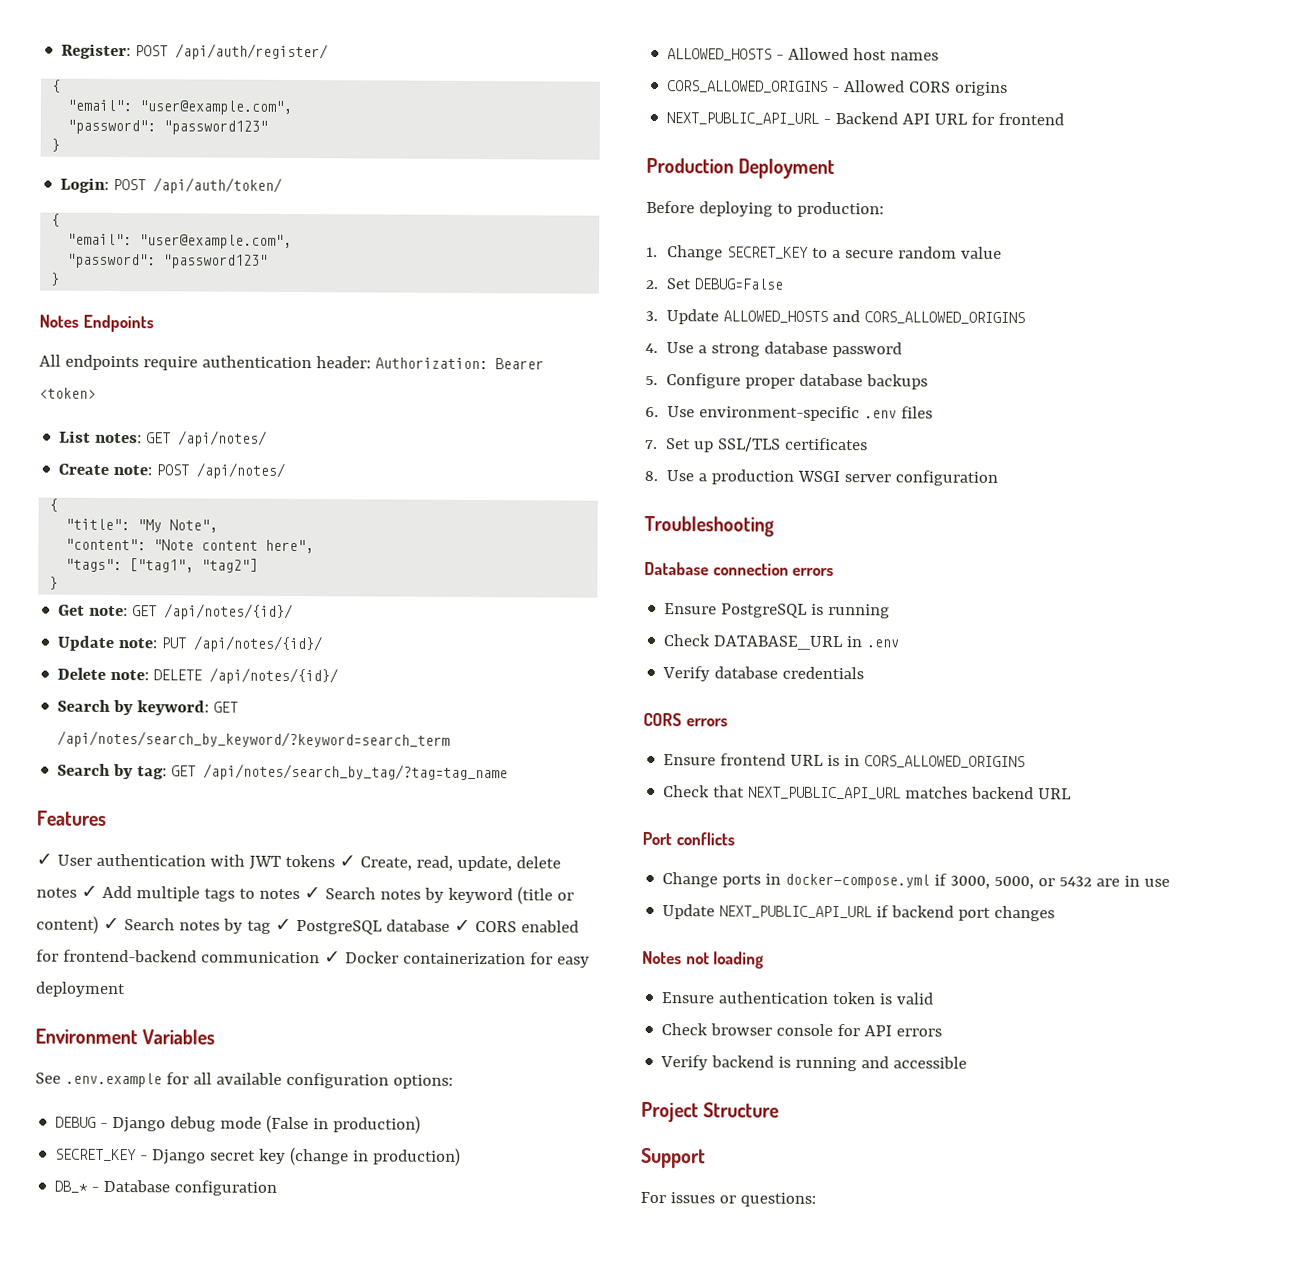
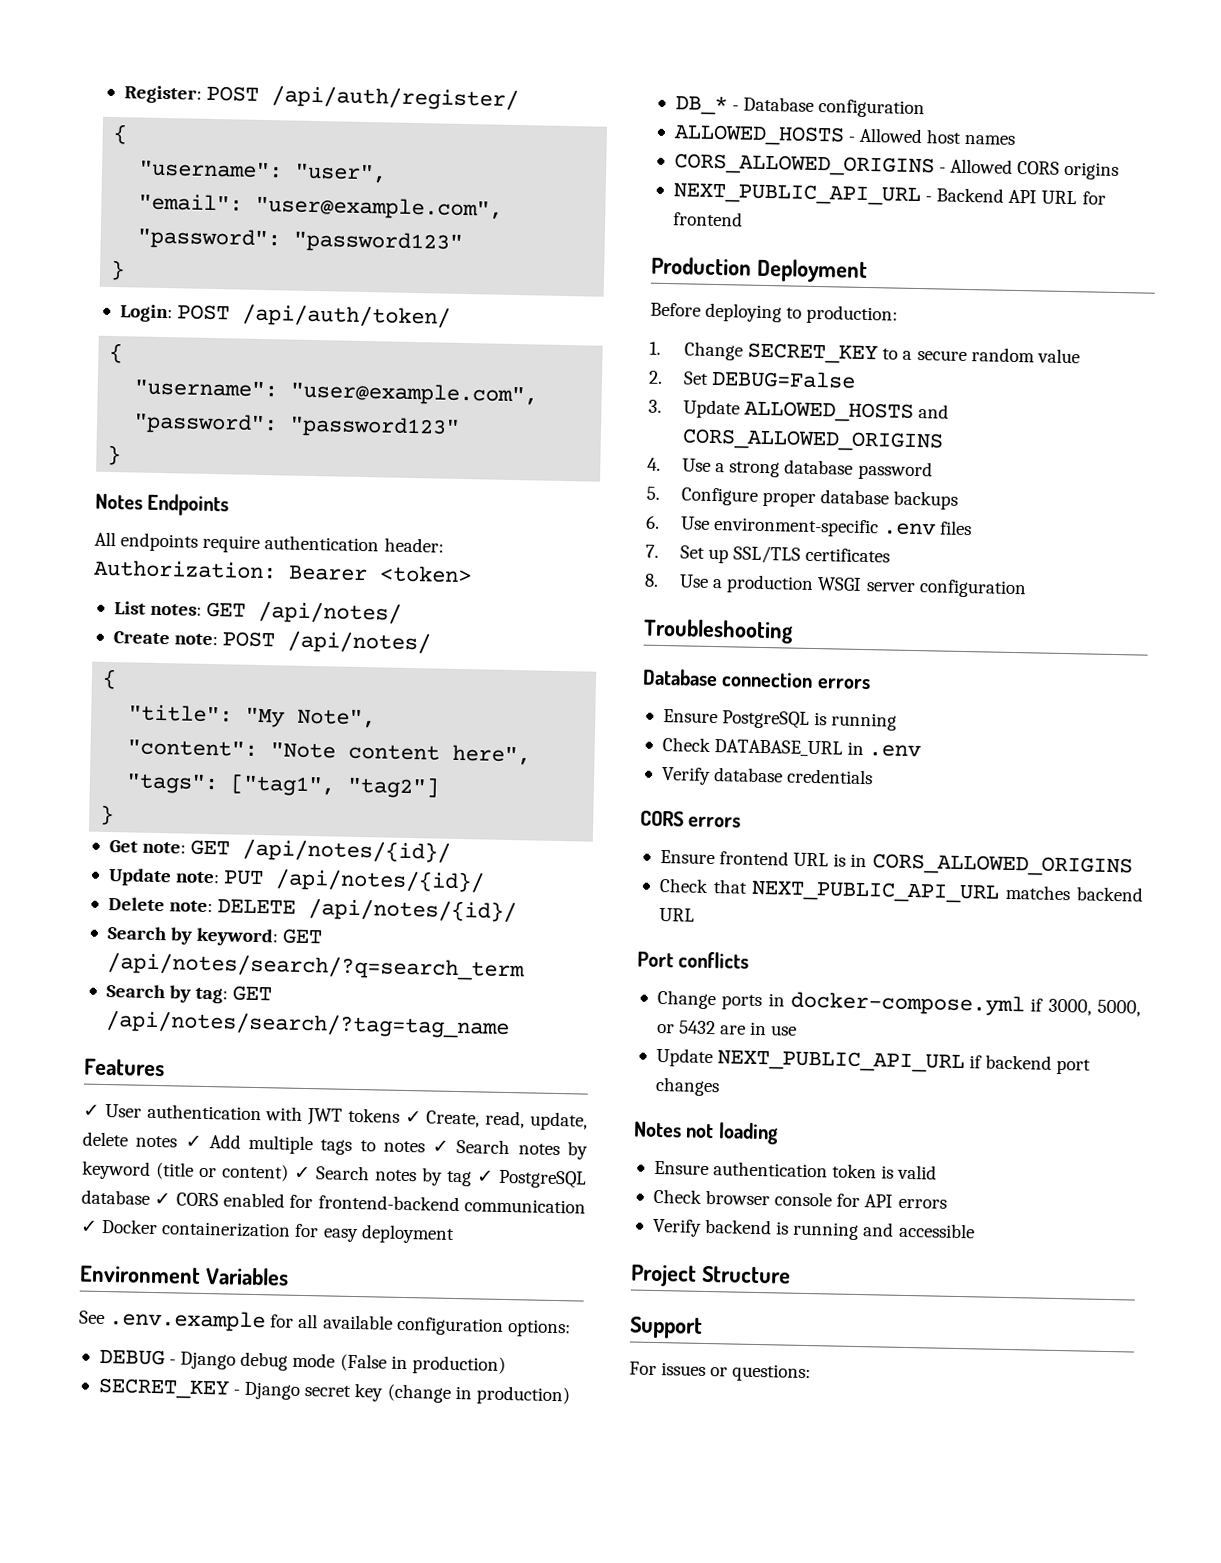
+ "username": "user",
  Login: POST /api/auth/token/
  {
- "email": "user@example.com",
+ "username": "user@example.com",
- Search by keyword: GET /api/notes/search_by_keyword/?keyword=search_term
+ Search by keyword: GET /api/notes/search/?q=search_term
- Search by tag: GET /api/notes/search_by_tag/?tag=tag_name
+ Search by tag: GET /api/notes/search/?tag=tag_name

